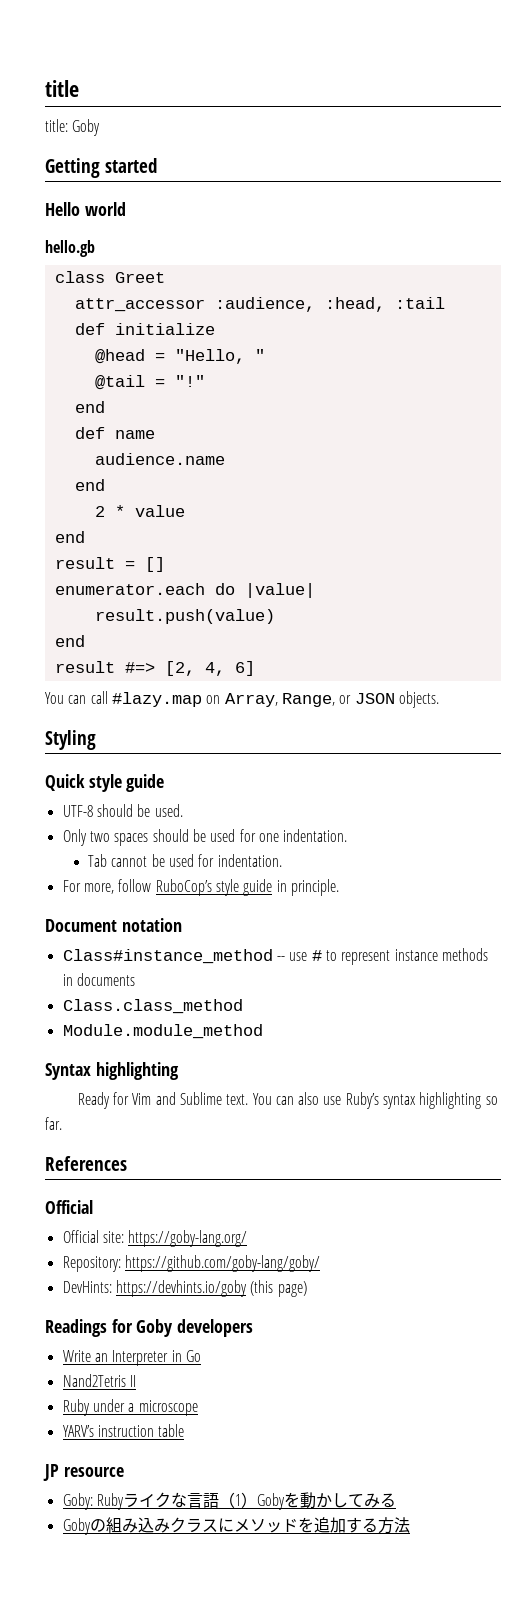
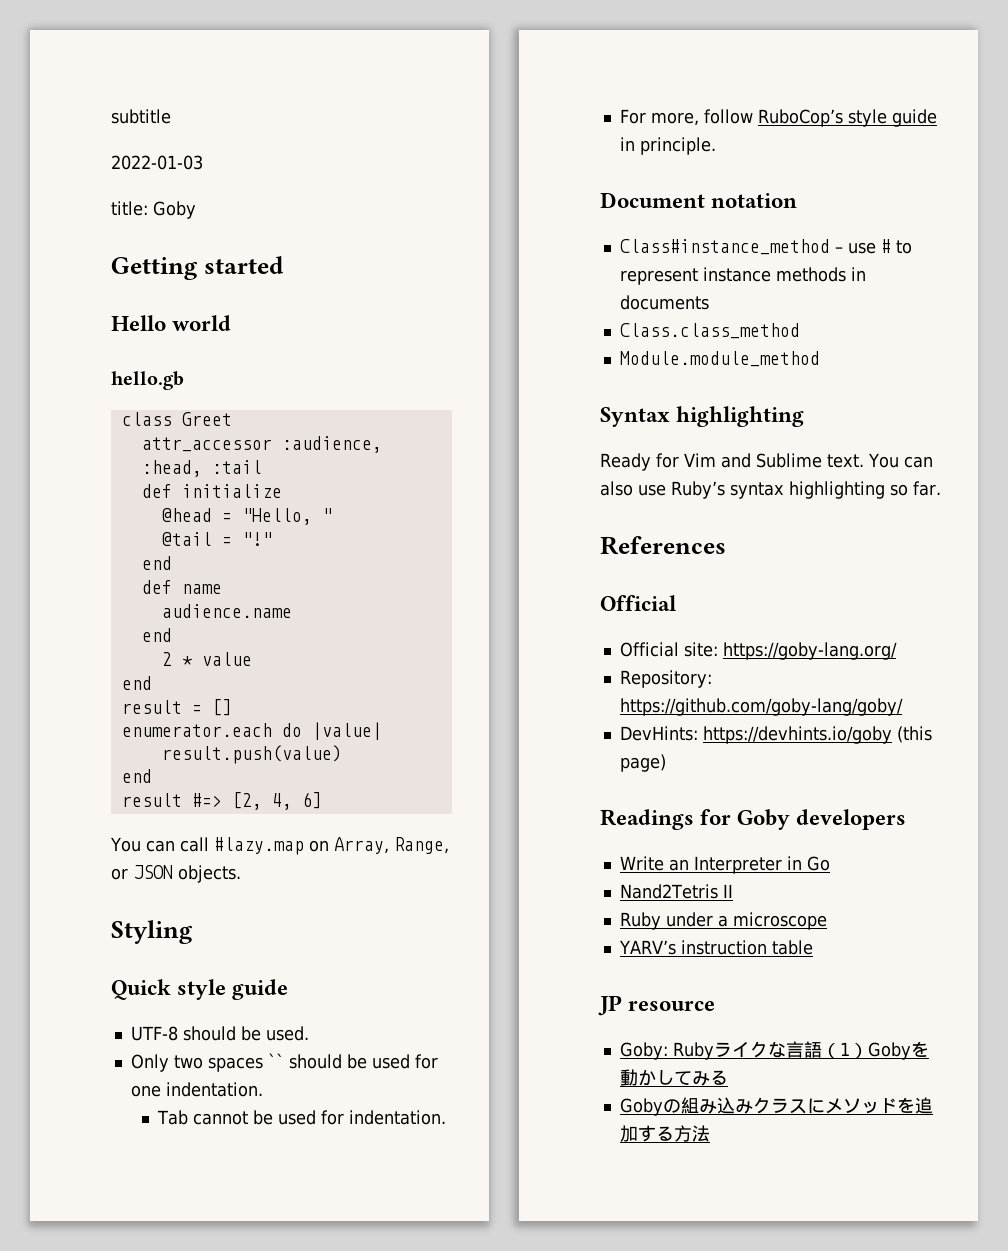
- title
+ subtitle
+ 2022-01-03
- Only two spaces should be used for one indentation.
+ Only two spaces `` should be used for one indentation.
- Class#instance_method -- use # to represent instance methods in documents
+ Class#instance_method – use # to represent instance methods in documents

